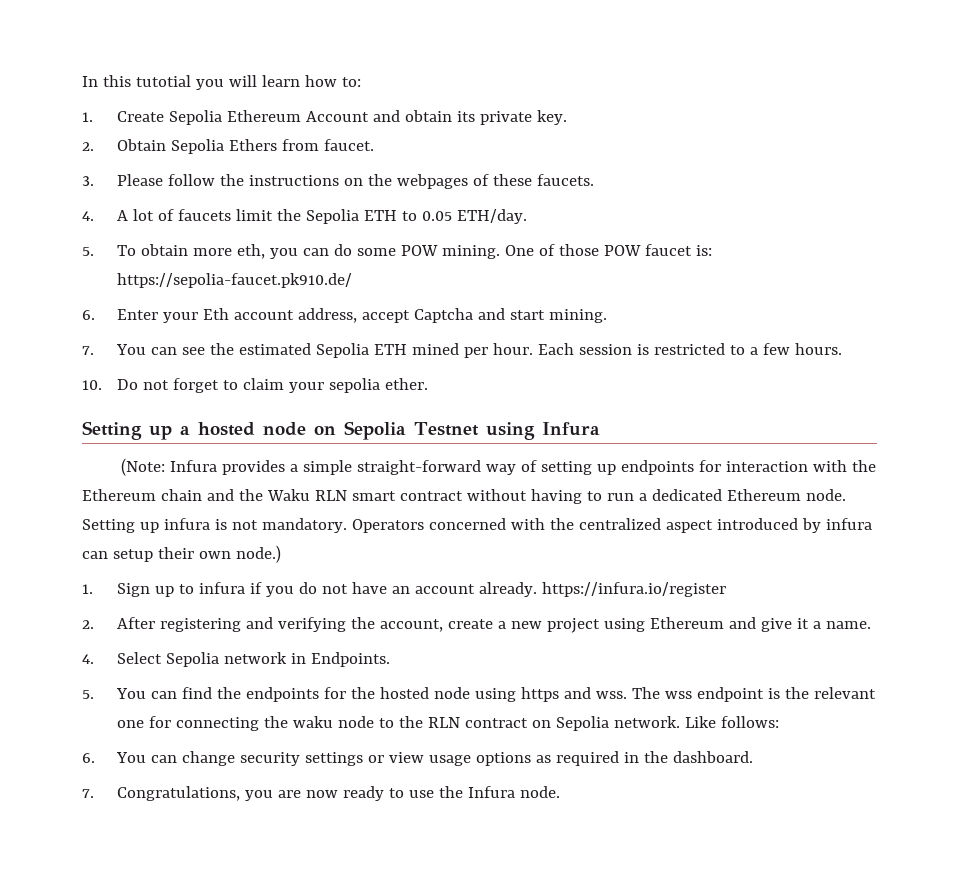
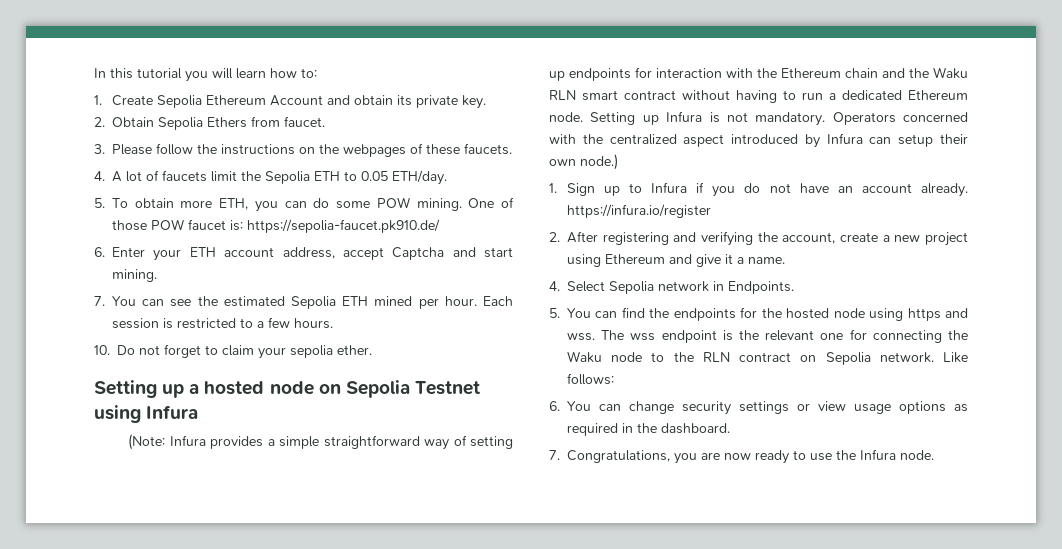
- In this tutotial you will learn how to:
+ In this tutorial you will learn how to:
- 5. To obtain more eth, you can do some POW mining.
+ 5. To obtain more ETH, you can do some POW mining.
- 6. Enter your Eth account address, accept Captcha and start mining.
+ 6. Enter your ETH account address, accept Captcha and start mining.
- (Note: Infura provides a simple straight-forward way of setting up endpoints for interaction with the Ethereum chain and the Waku RLN smart contract without having to run a dedicated Ethereum node.
+ (Note: Infura provides a simple straightforward way of setting up endpoints for interaction with the Ethereum chain and the Waku RLN smart contract without having to run a dedicated Ethereum node.
- Setting up infura is not mandatory.
+ Setting up Infura is not mandatory.
- Operators concerned with the centralized aspect introduced by infura can setup their own node.)
+ Operators concerned with the centralized aspect introduced by Infura can setup their own node.)
- 1. Sign up to infura if you do not have an account already. https://infura.io/register
+ 1. Sign up to Infura if you do not have an account already. https://infura.io/register
- The wss endpoint is the relevant one for connecting the waku node to the RLN contract on Sepolia network.
+ The wss endpoint is the relevant one for connecting the Waku node to the RLN contract on Sepolia network.

